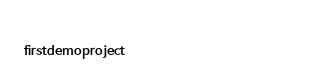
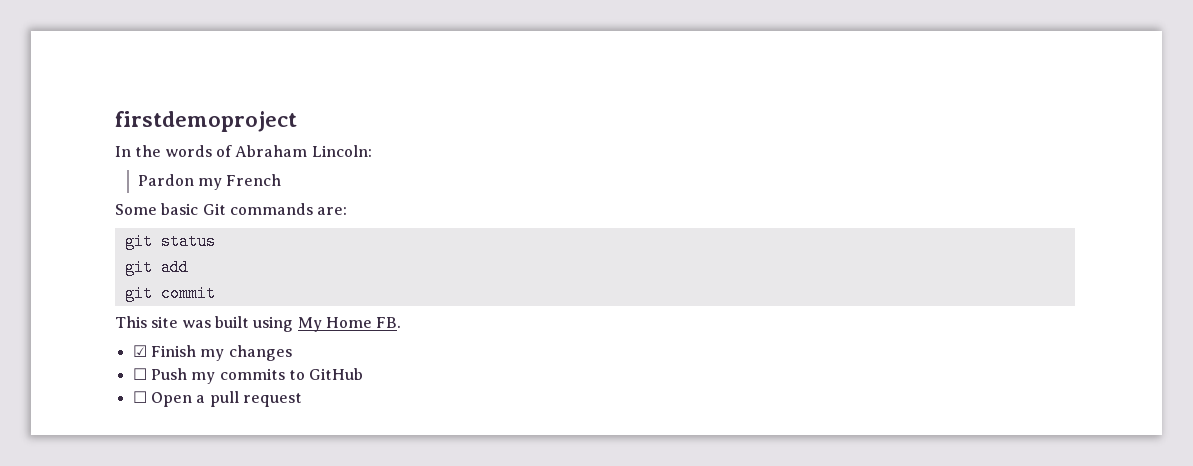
+ In the words of Abraham Lincoln:
+ Pardon my French
+ Some basic Git commands are:
+ git status
+ git add
+ git commit
+ This site was built using My Home FB.
+ ☑ Finish my changes
+ ☐ Push my commits to GitHub
+ ☐ Open a pull request

